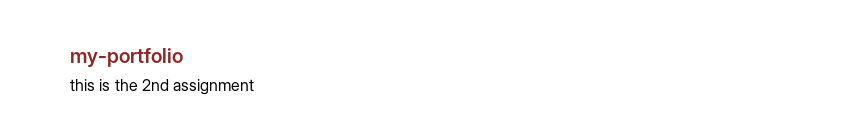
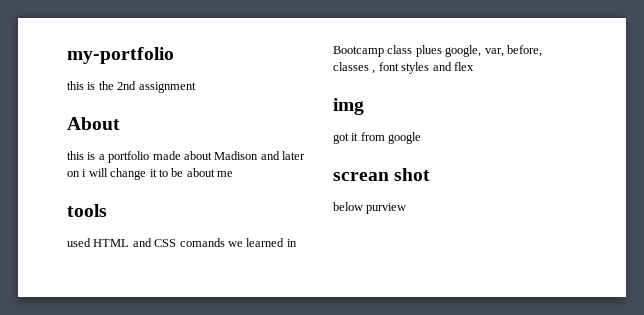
+ About
+ this is a portfolio made about Madison and later on i will change it to be about me
+ tools
+ used HTML and CSS comands we learned in Bootcamp class plues google, var, before, classes , font styles and flex
+ img
+ got it from google
+ screan shot
+ below purview

